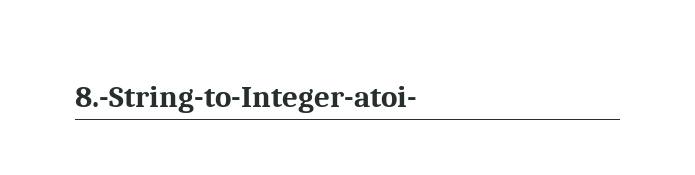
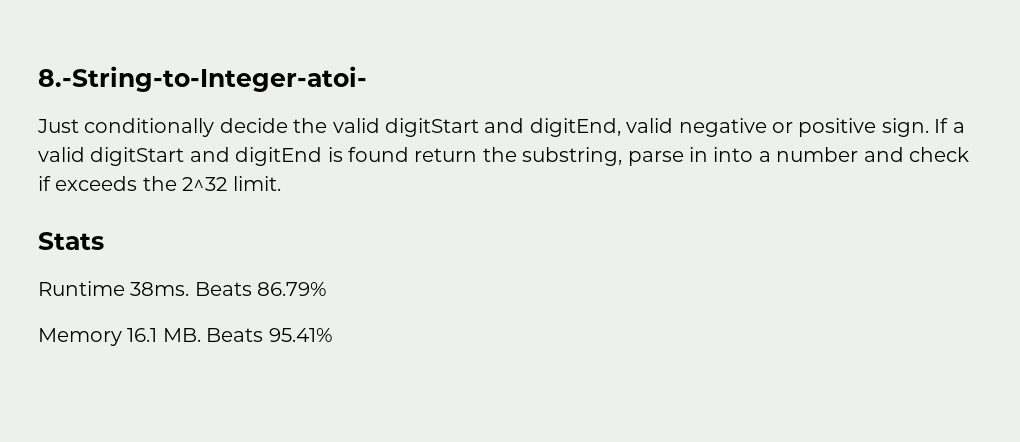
+ Just conditionally decide the valid digitStart and digitEnd, valid negative or positive sign. If a valid digitStart and digitEnd is found return the substring, parse in into a number and check if exceeds the 2^32 limit.
+ Stats
+ Runtime 38ms. Beats 86.79%
+ Memory 16.1 MB. Beats 95.41%

